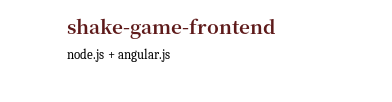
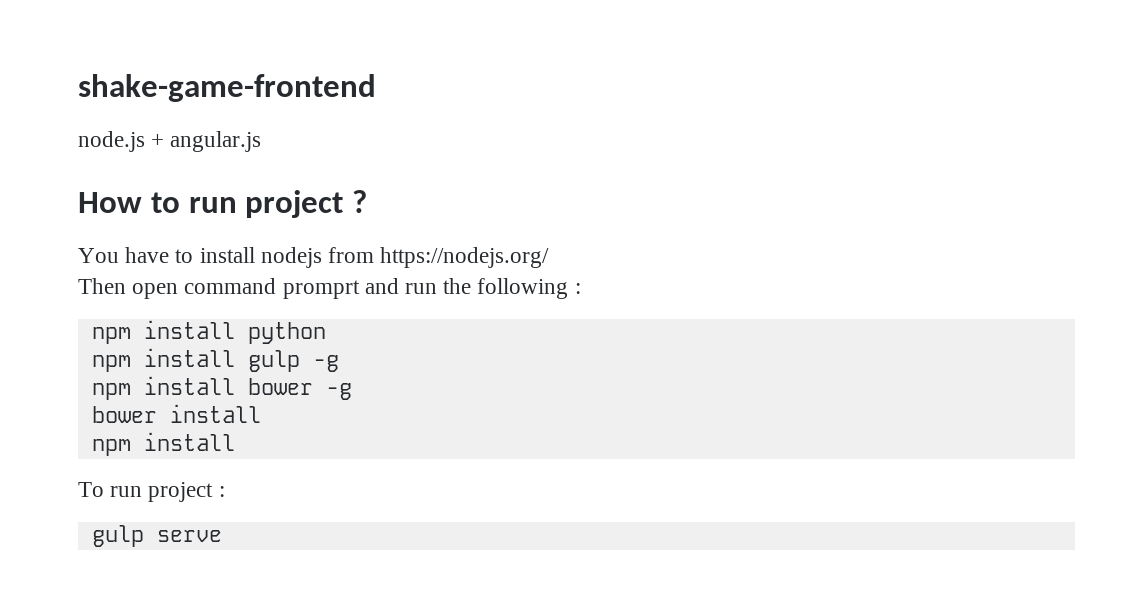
+ How to run project ?
+ You have to install nodejs from https://nodejs.org/
+ Then open command promprt and run the following :
+ npm install python
+ npm install gulp -g
+ npm install bower -g
+ bower install
+ npm install
+ To run project :
+ gulp serve

